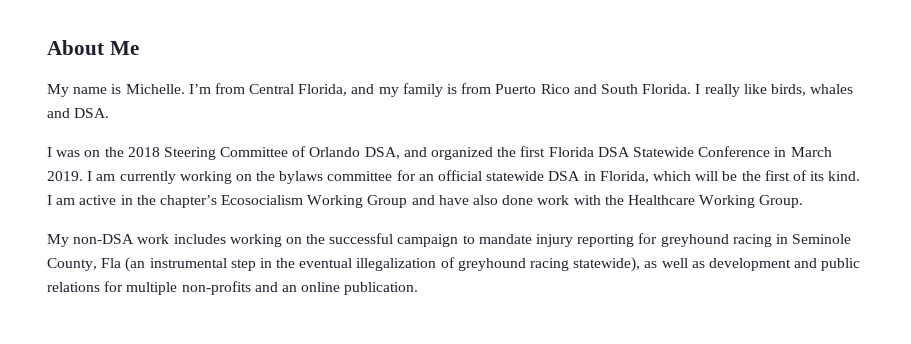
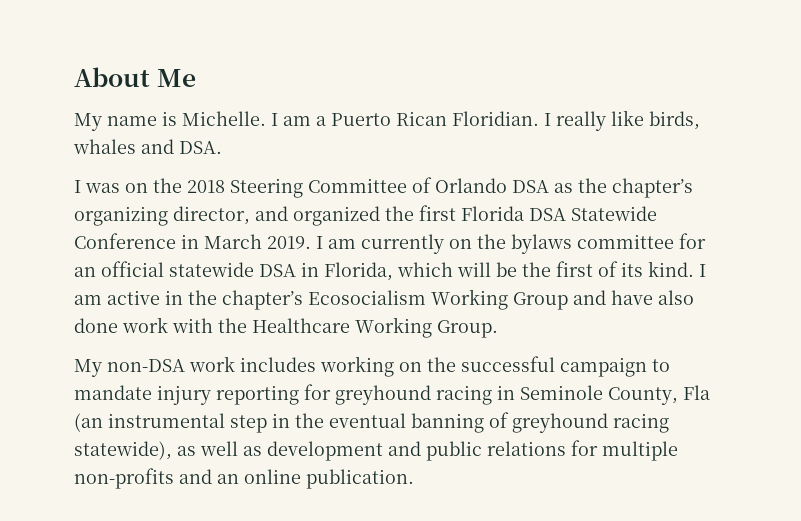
- I’m from Central Florida, and my family is from Puerto Rico and South Florida.
+ I am a Puerto Rican Floridian.
- I was on the 2018 Steering Committee of Orlando DSA, and organized the first Florida DSA Statewide Conference in March 2019.
+ I was on the 2018 Steering Committee of Orlando DSA as the chapter’s organizing director, and organized the first Florida DSA Statewide Conference in March 2019.
- I am currently working on the bylaws committee for an official statewide DSA in Florida, which will be the first of its kind.
+ I am currently on the bylaws committee for an official statewide DSA in Florida, which will be the first of its kind.
- My non-DSA work includes working on the successful campaign to mandate injury reporting for greyhound racing in Seminole County, Fla (an instrumental step in the eventual illegalization of greyhound racing statewide), as well as development and public relations for multiple non-profits and an online publication.
+ My non-DSA work includes working on the successful campaign to mandate injury reporting for greyhound racing in Seminole County, Fla (an instrumental step in the eventual banning of greyhound racing statewide), as well as development and public relations for multiple non-profits and an online publication.

